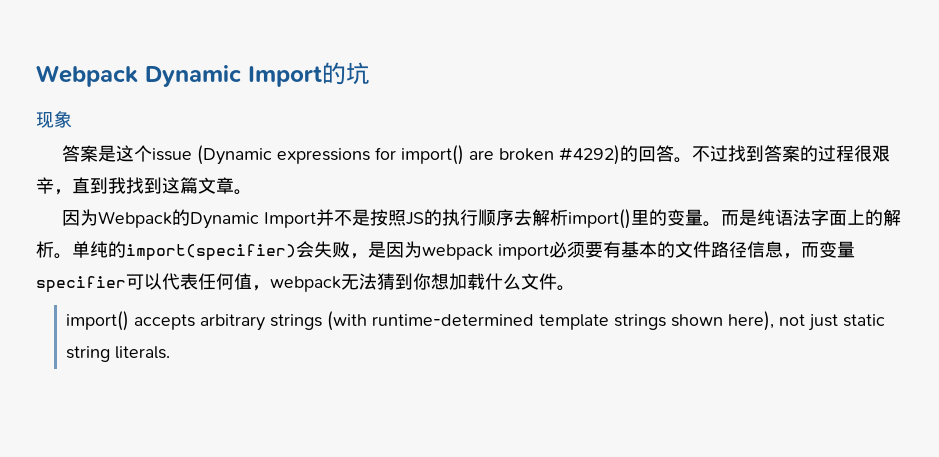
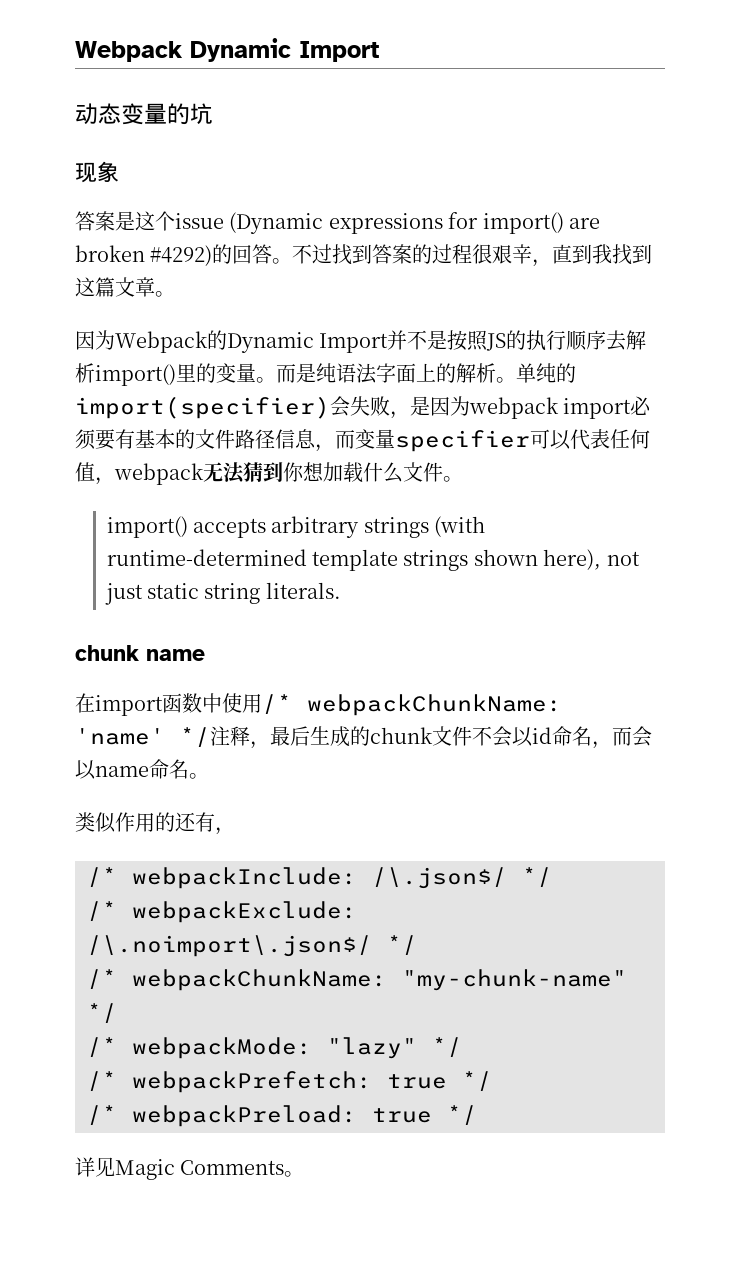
- Webpack Dynamic Import的坑
+ Webpack Dynamic Import
+ 动态变量的坑
+ chunk name
+ 在import函数中使用/* webpackChunkName: 'name' */注释，最后生成的chunk文件不会以id命名，而会以name命名。
+ 类似作用的还有，
+ /* webpackInclude: /\.json$/ */
+ /* webpackExclude: /\.noimport\.json$/ */
+ /* webpackChunkName: "my-chunk-name" */
+ /* webpackMode: "lazy" */
+ /* webpackPrefetch: true */
+ /* webpackPreload: true */
+ 详见Magic Comments。

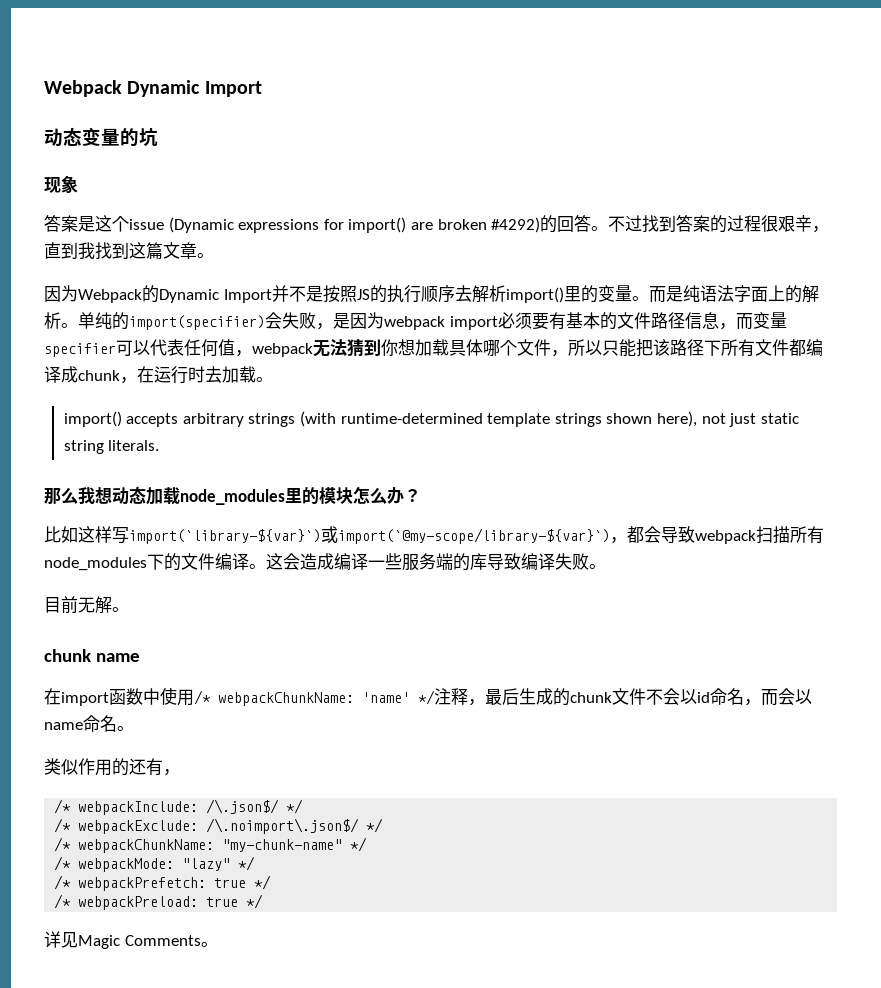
- 单纯的import(specifier)会失败，是因为webpack import必须要有基本的文件路径信息，而变量specifier可以代表任何值，webpack无法猜到你想加载什么文件。
+ 单纯的import(specifier)会失败，是因为webpack import必须要有基本的文件路径信息，而变量specifier可以代表任何值，webpack无法猜到你想加载具体哪个文件，所以只能把该路径下所有文件都编译成chunk，在运行时去加载。
+ 那么我想动态加载node_modules里的模块怎么办？
+ 比如这样写import(`library-${var}`)或import(`@my-scope/library-${var}`)，都会导致webpack扫描所有node_modules下的文件编译。这会造成编译一些服务端的库导致编译失败。
+ 目前无解。

